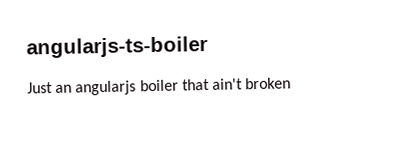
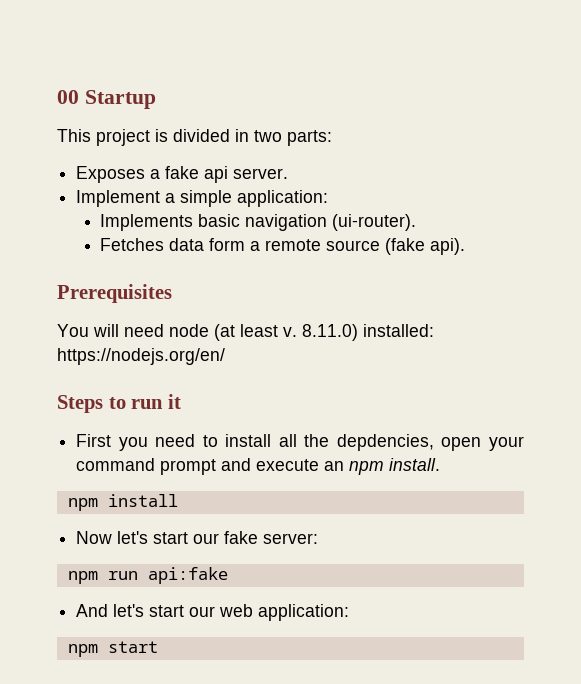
- angularjs-ts-boiler
- Just an angularjs boiler that ain't broken
+ 00 Startup
+ This project is divided in two parts:
+ Exposes a fake api server.
+ Implement a simple application:
+ Implements basic navigation (ui-router).
+ Fetches data form a remote source (fake api).
+ Prerequisites
+ You will need node (at least v. 8.11.0) installed: https://nodejs.org/en/
+ Steps to run it
+ First you need to install all the depdencies, open your command prompt and execute an npm install.
+ npm install
+ Now let's start our fake server:
+ npm run api:fake
+ And let's start our web application:
+ npm start

